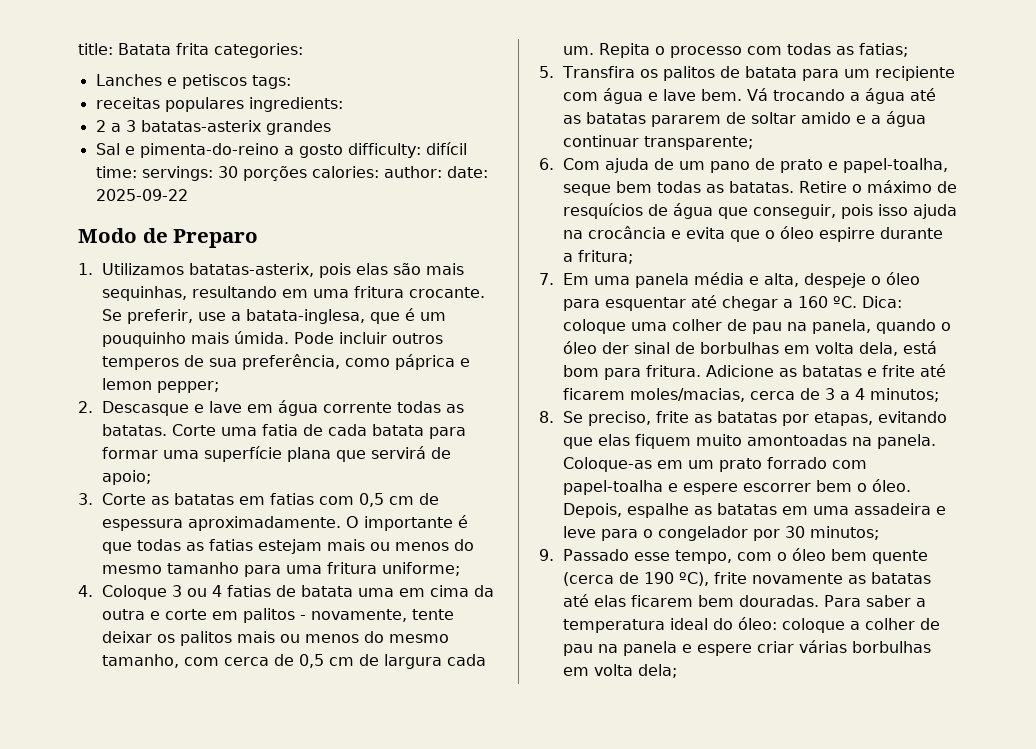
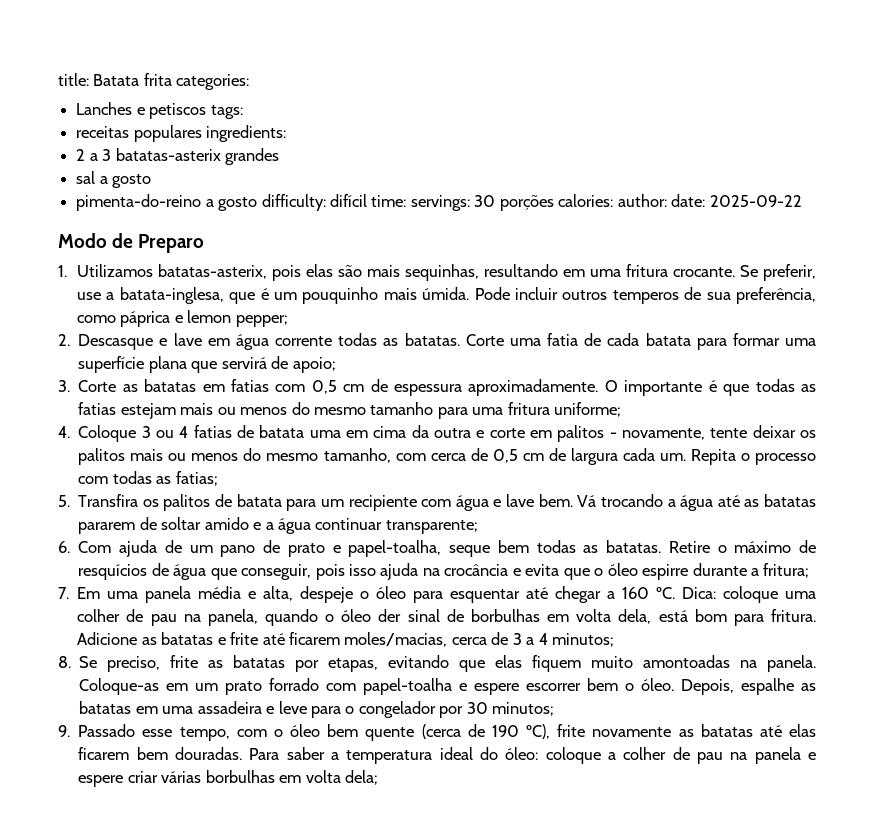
- Sal e pimenta-do-reino a gosto difficulty: difícil time: servings: 30 porções calories: author: date: 2025-09-22
+ sal a gosto
+ pimenta-do-reino a gosto difficulty: difícil time: servings: 30 porções calories: author: date: 2025-09-22

